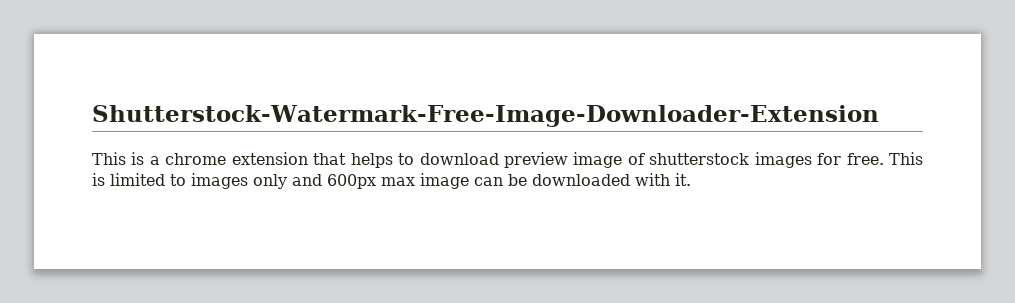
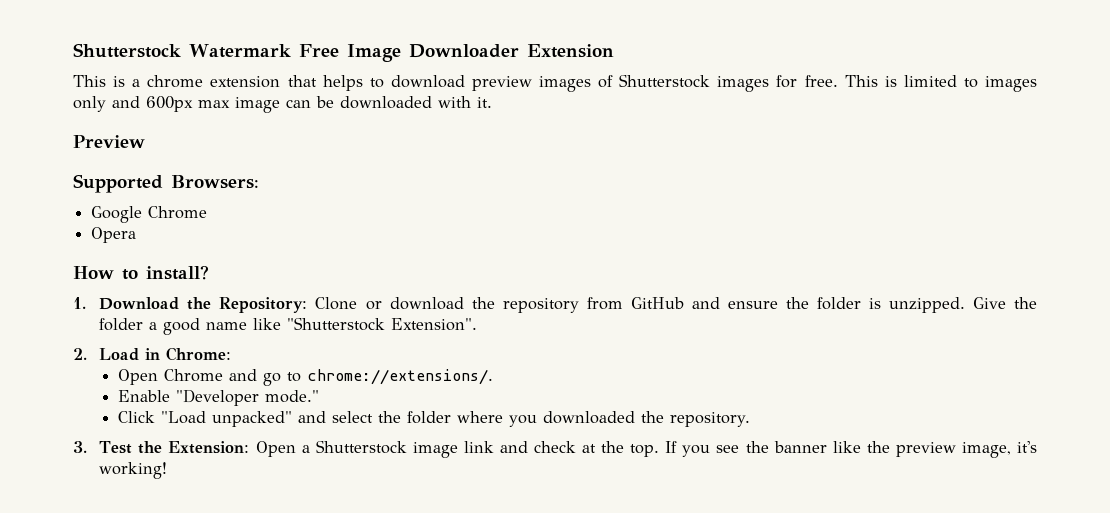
- Shutterstock-Watermark-Free-Image-Downloader-Extension
+ Shutterstock Watermark Free Image Downloader Extension
- This is a chrome extension that helps to download preview image of shutterstock images for free.
+ This is a chrome extension that helps to download preview images of Shutterstock images for free.
+ Preview
+ Supported Browsers:
+ Google Chrome
+ Opera
+ How to install?
+ 1. Download the Repository: Clone or download the repository from GitHub and ensure the folder is unzipped. Give the folder a good name like "Shutterstock Extension".
+ 2. Load in Chrome:
+ Open Chrome and go to chrome://extensions/.
+ Enable "Developer mode."
+ Click "Load unpacked" and select the folder where you downloaded the repository.
+ 3. Test the Extension: Open a Shutterstock image link and check at the top. If you see the banner like the preview image, it's working!

